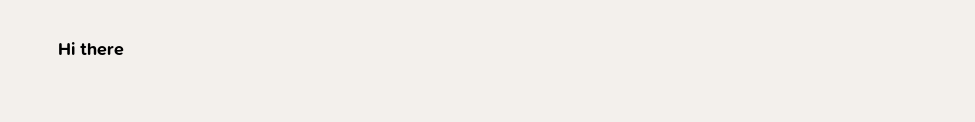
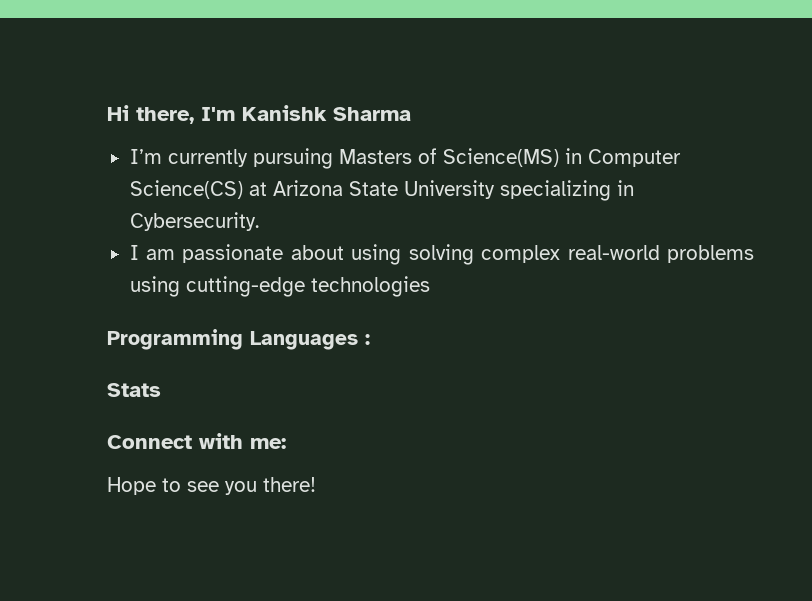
- Hi there
+ Hi there, I'm Kanishk Sharma
+ I’m currently pursuing Masters of Science(MS) in Computer Science(CS) at Arizona State University specializing in Cybersecurity.
+ I am passionate about using solving complex real-world problems using cutting-edge technologies
+ Programming Languages :
+ Stats
+ Connect with me:
+ Hope to see you there!

